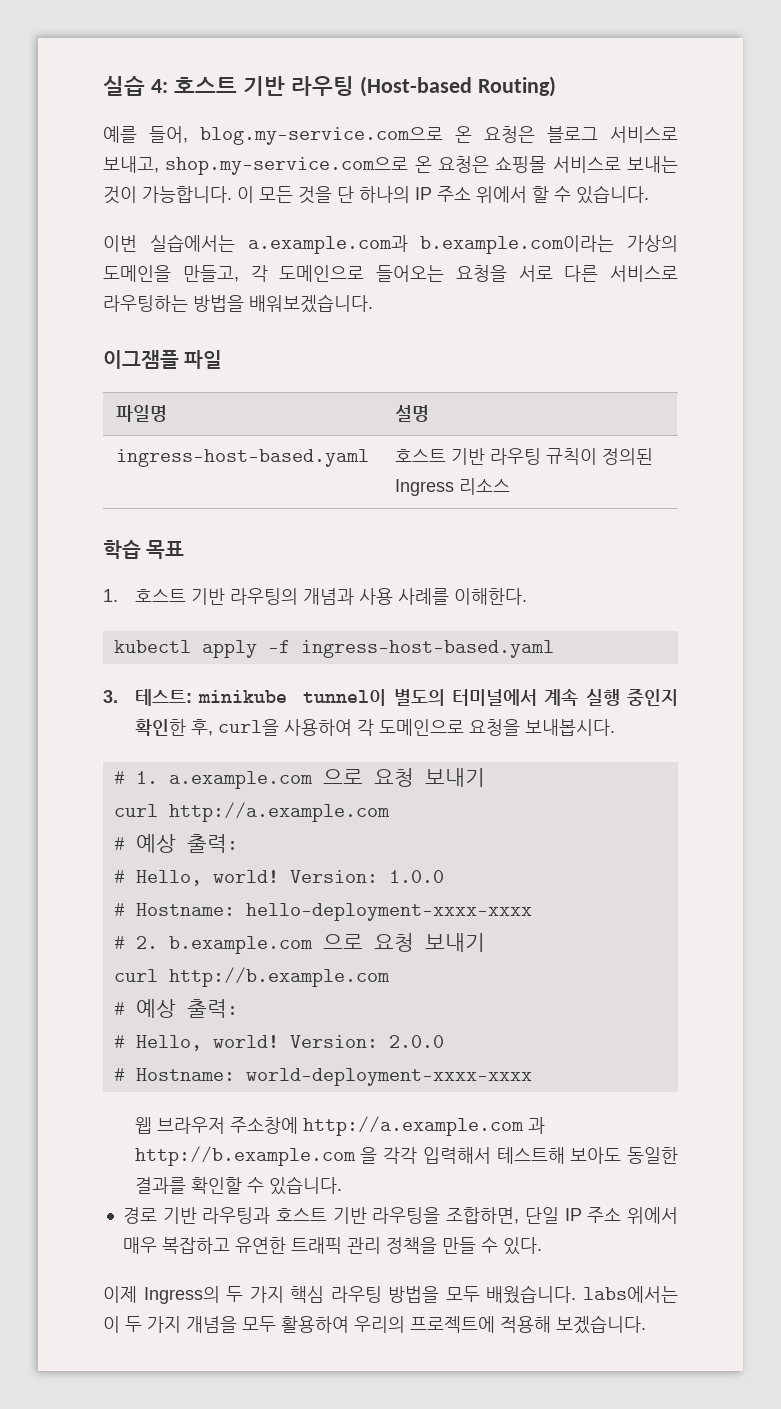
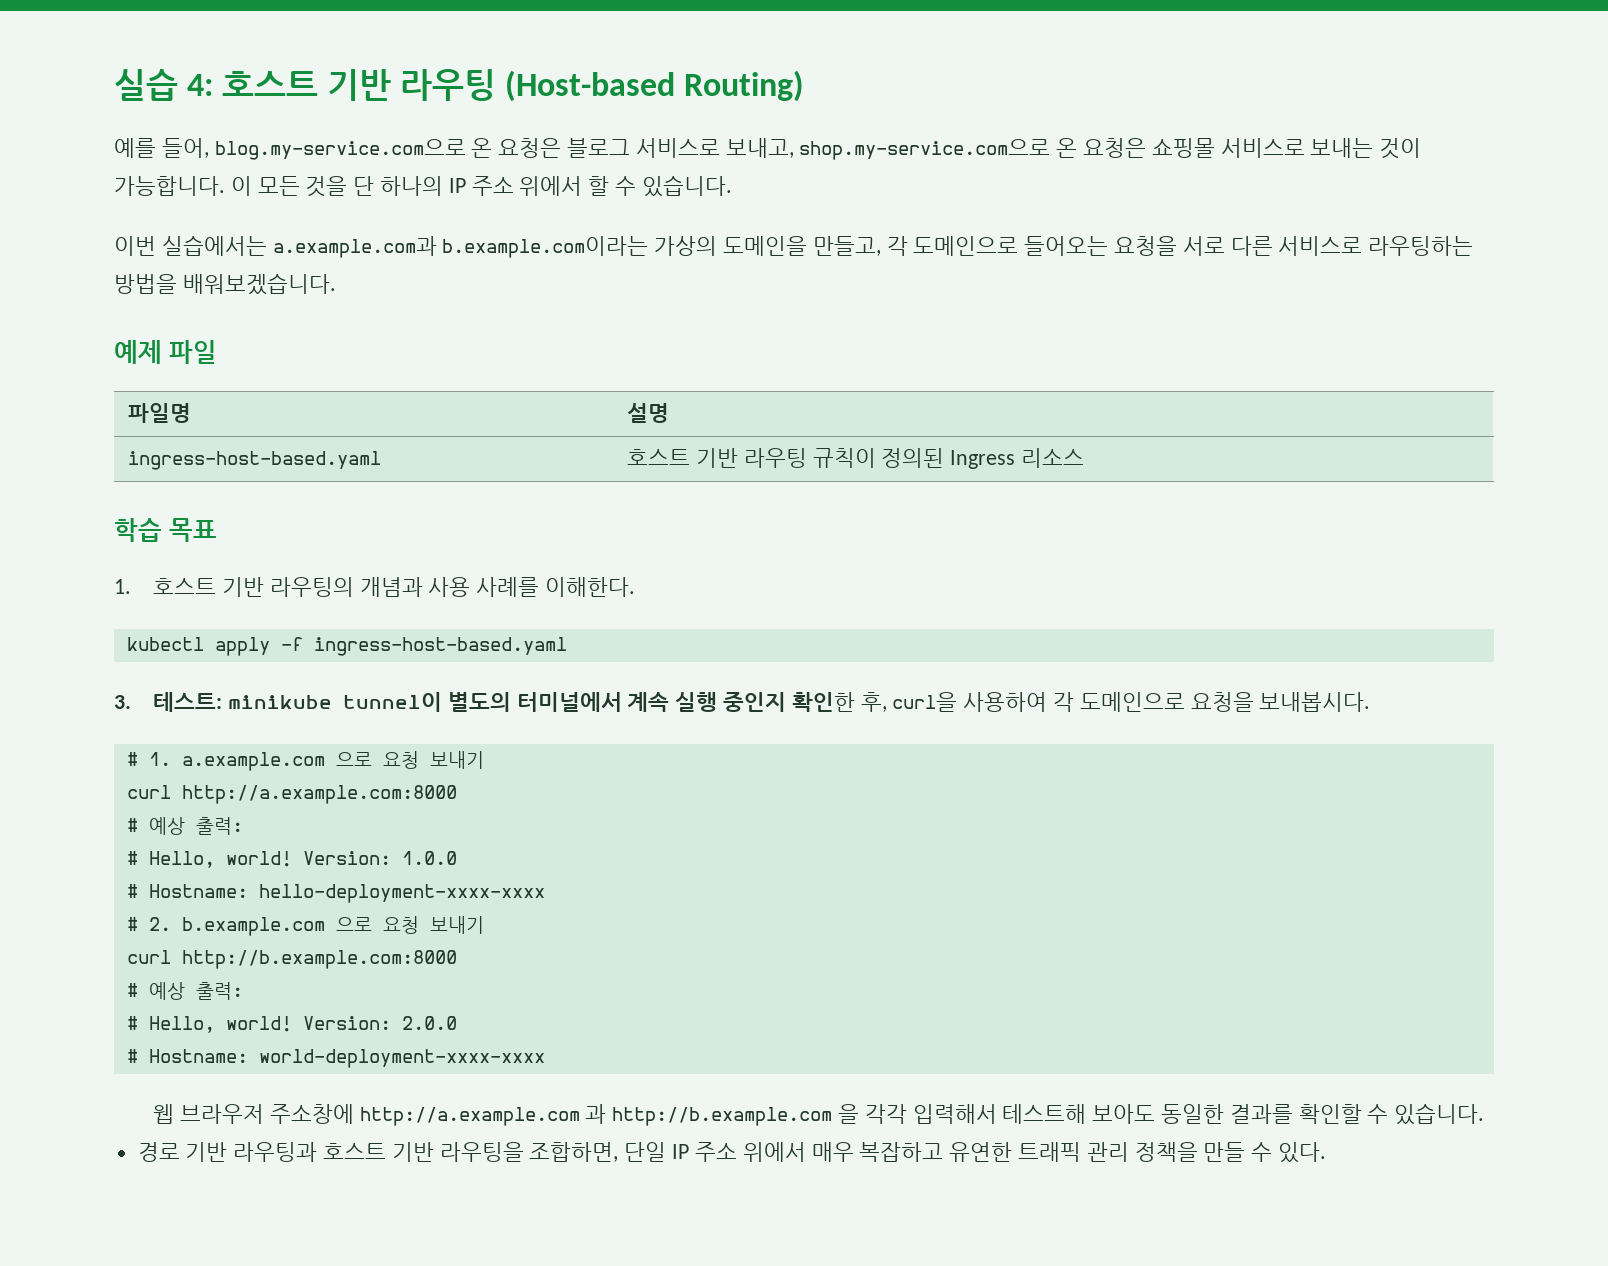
- 이그잼플 파일
+ 예제 파일
- curl http://a.example.com
+ curl http://a.example.com:8000
- curl http://b.example.com
+ curl http://b.example.com:8000
- 이제 Ingress의 두 가지 핵심 라우팅 방법을 모두 배웠습니다. labs에서는 이 두 가지 개념을 모두 활용하여 우리의 프로젝트에 적용해 보겠습니다.

